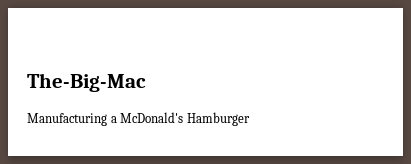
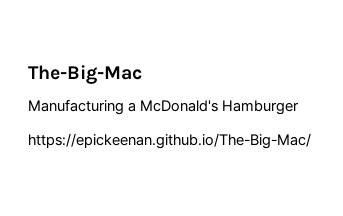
+ https://epickeenan.github.io/The-Big-Mac/

